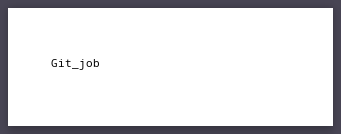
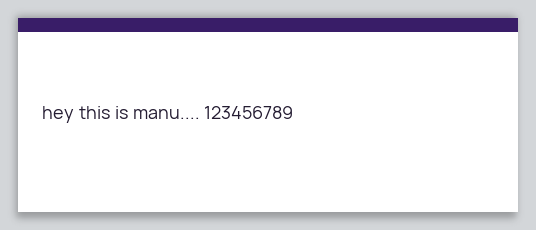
- Git_job
+ hey this is manu.... 123456789

